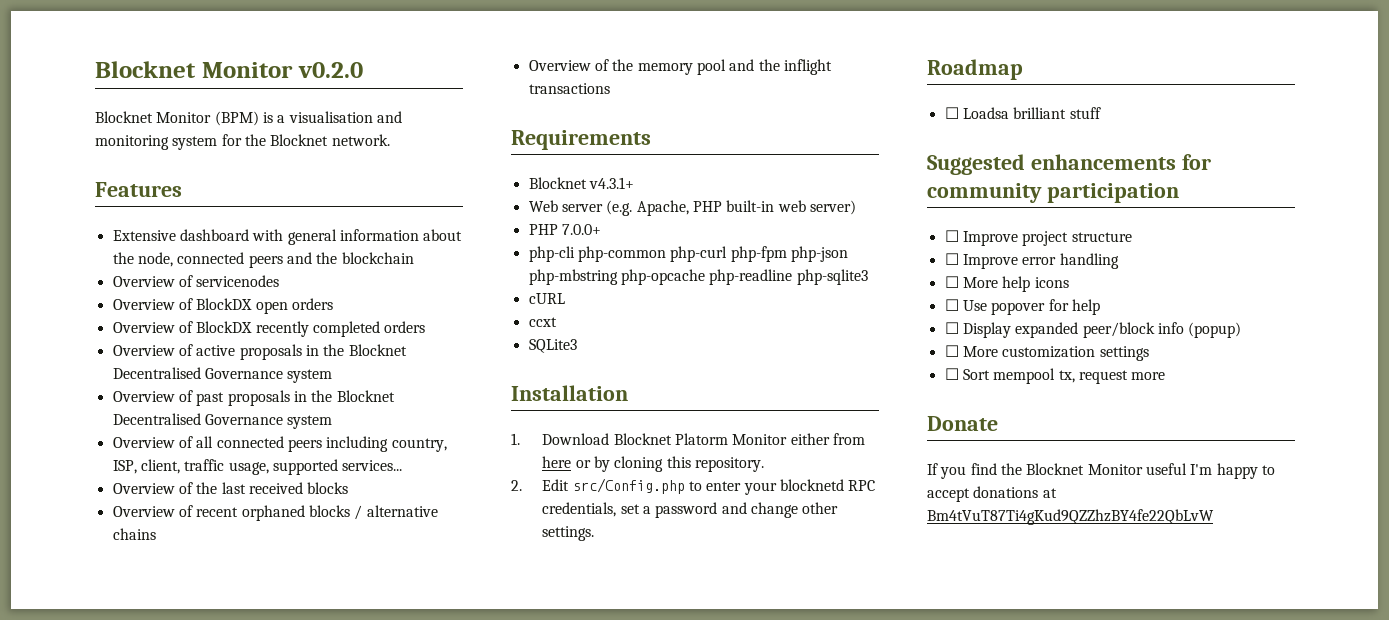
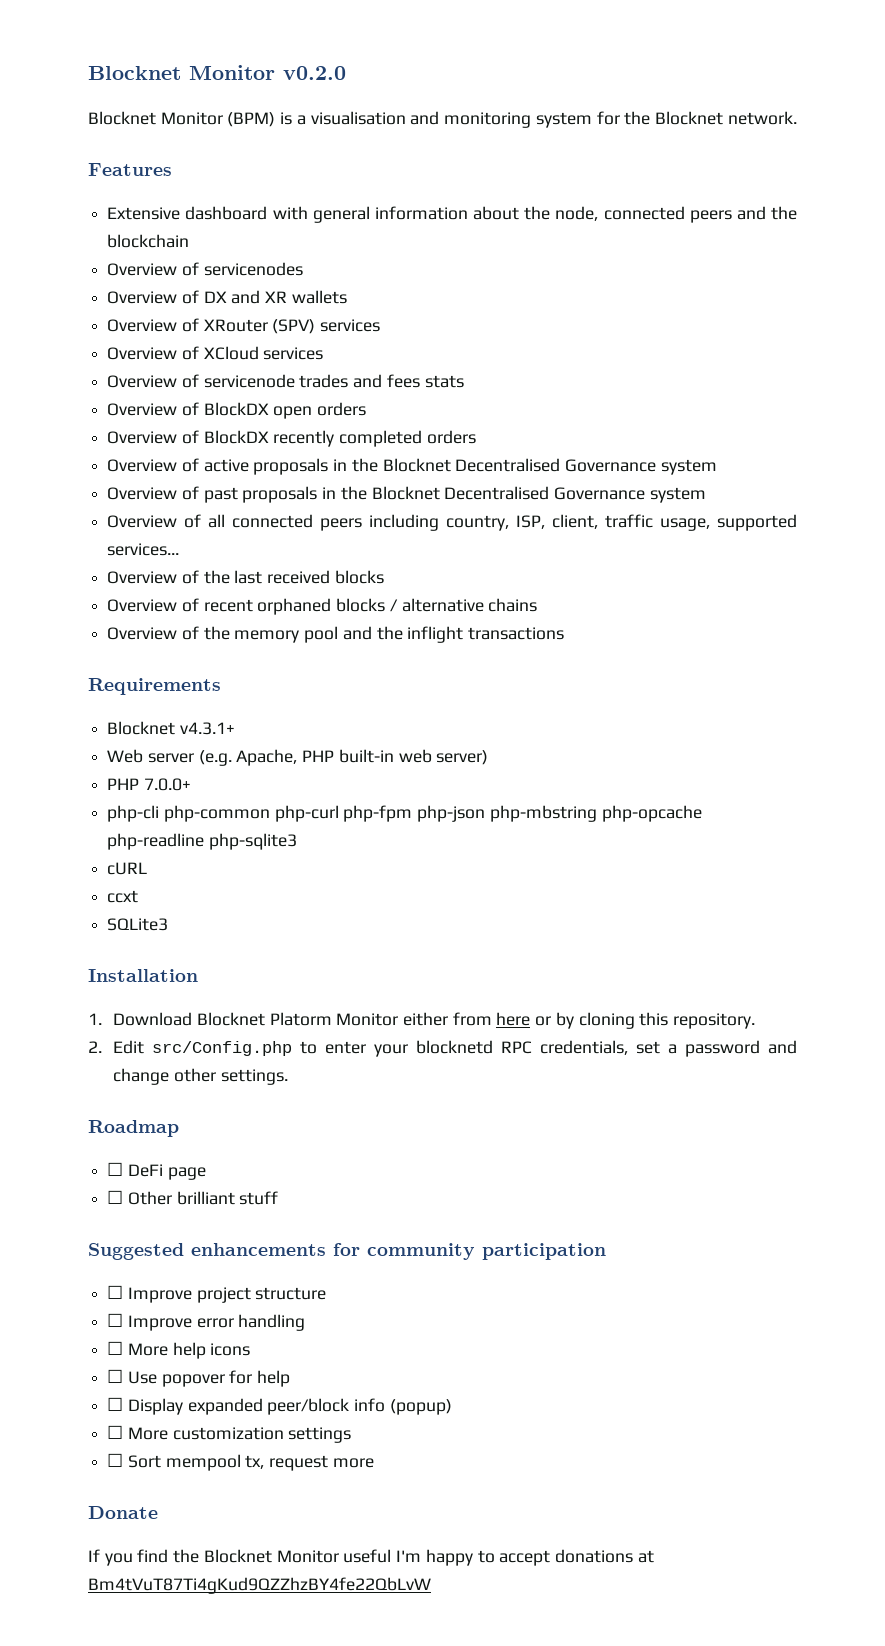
+ Overview of DX and XR wallets
+ Overview of XRouter (SPV) services
+ Overview of XCloud services
+ Overview of servicenode trades and fees stats
- ☐ Loadsa brilliant stuff
+ ☐ DeFi page
+ ☐ Other brilliant stuff

